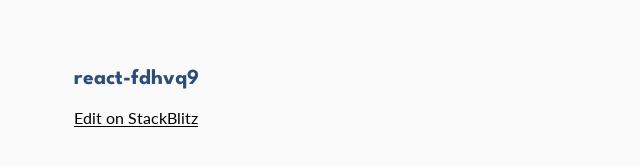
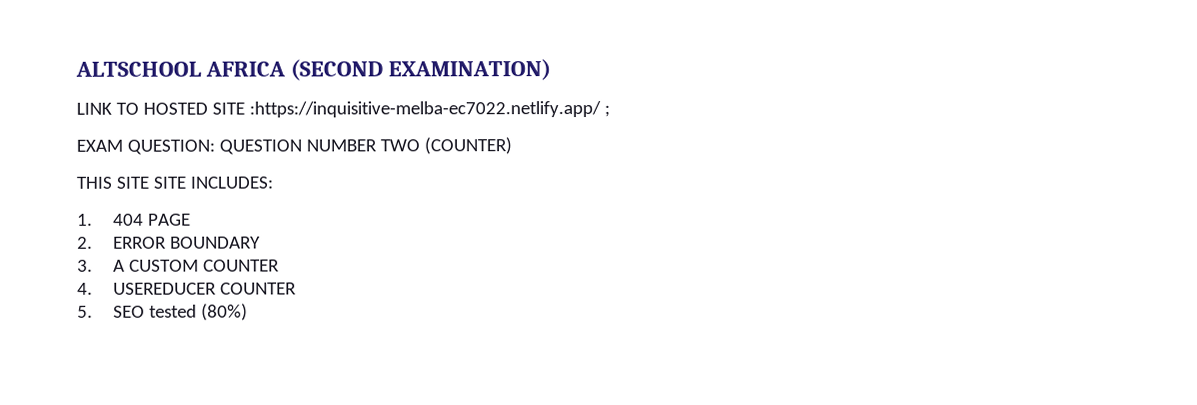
- react-fdhvq9
- Edit on StackBlitz
+ ALTSCHOOL AFRICA (SECOND EXAMINATION)
+ LINK TO HOSTED SITE :https://inquisitive-melba-ec7022.netlify.app/ ;
+ EXAM QUESTION: QUESTION NUMBER TWO (COUNTER)
+ THIS SITE SITE INCLUDES:
+ 1. 404 PAGE
+ 2. ERROR BOUNDARY
+ 3. A CUSTOM COUNTER
+ 4. USEREDUCER COUNTER
+ 5. SEO tested (80%)

